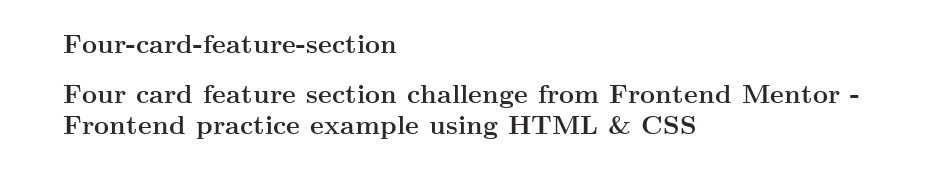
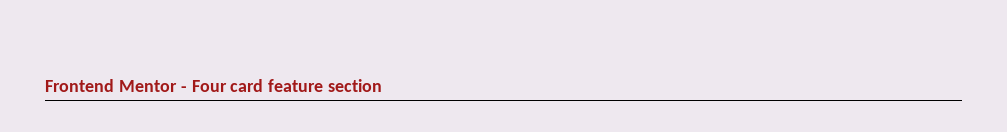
- Four-card-feature-section
- Four card feature section challenge from Frontend Mentor - Frontend practice example using HTML & CSS
+ Frontend Mentor - Four card feature section

